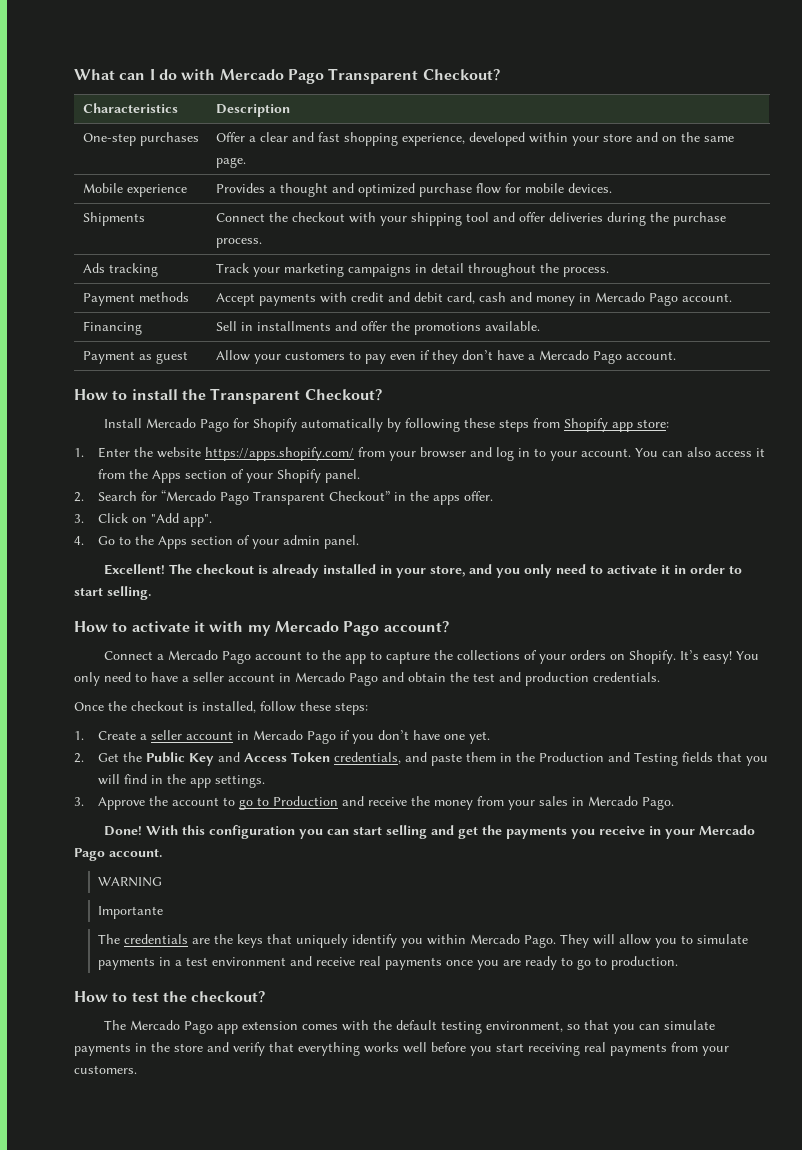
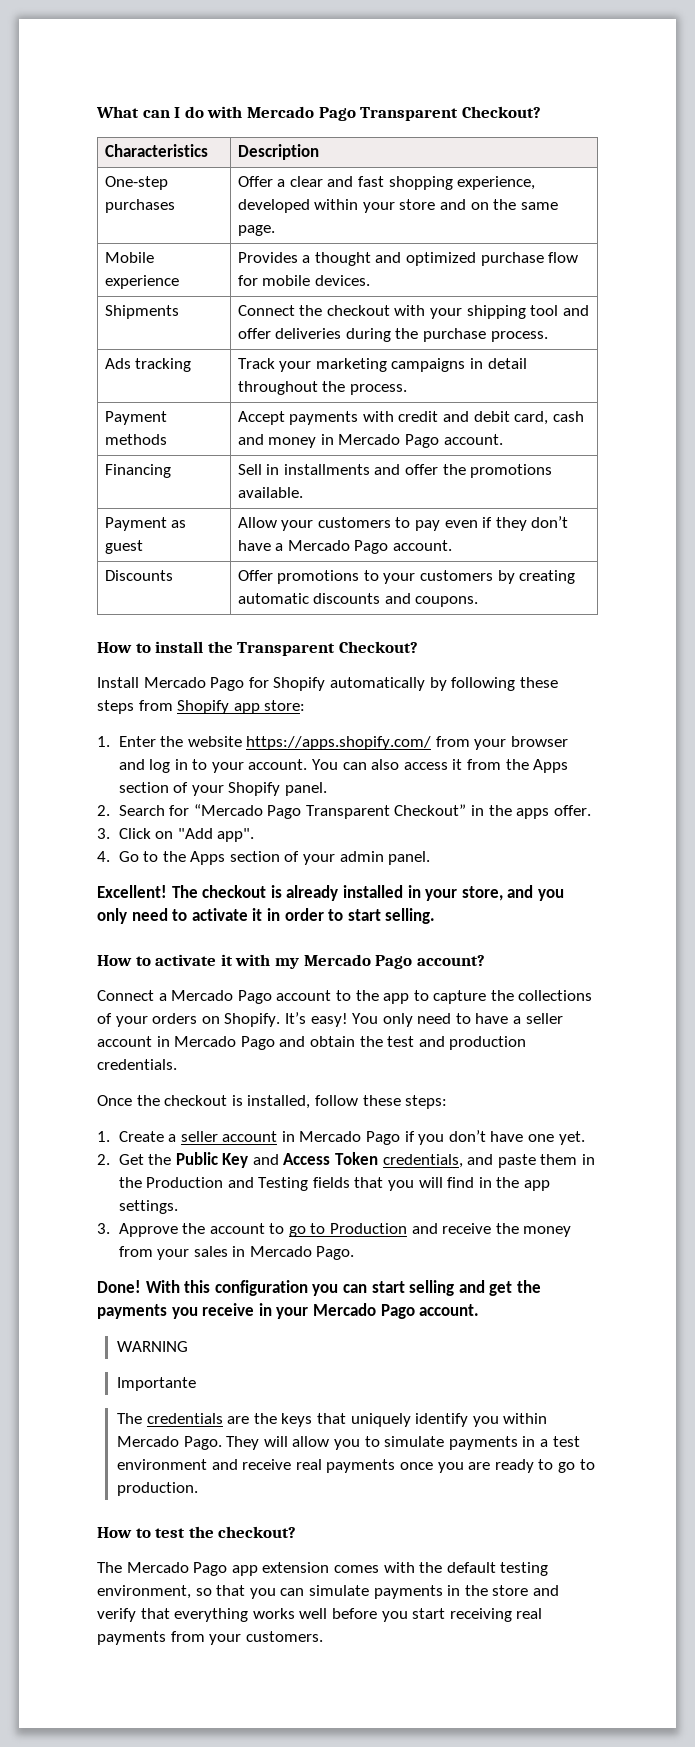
+ Discounts | Offer promotions to your customers by creating automatic discounts and coupons.

